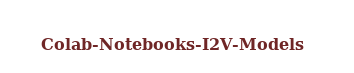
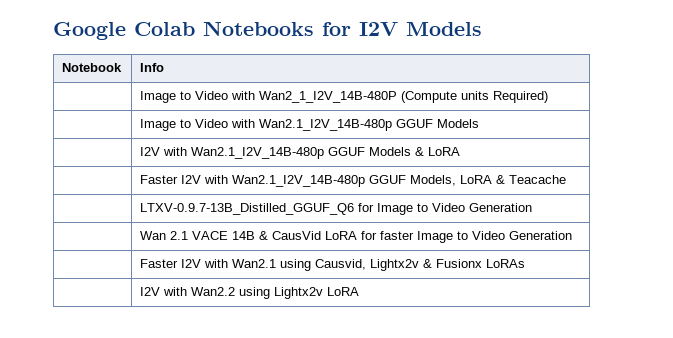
- Colab-Notebooks-I2V-Models
+ Google Colab Notebooks for I2V Models
+ Notebook | Info
+ | Image to Video with Wan2_1_I2V_14B-480P (Compute units Required)
+ | Image to Video with Wan2.1_I2V_14B-480p GGUF Models
+ | I2V with Wan2.1_I2V_14B-480p GGUF Models & LoRA
+ | Faster I2V with Wan2.1_I2V_14B-480p GGUF Models, LoRA & Teacache
+ | LTXV-0.9.7-13B_Distilled_GGUF_Q6 for Image to Video Generation
+ | Wan 2.1 VACE 14B & CausVid LoRA for faster Image to Video Generation
+ | Faster I2V with Wan2.1 using Causvid, Lightx2v & Fusionx LoRAs
+ | I2V with Wan2.2 using Lightx2v LoRA

